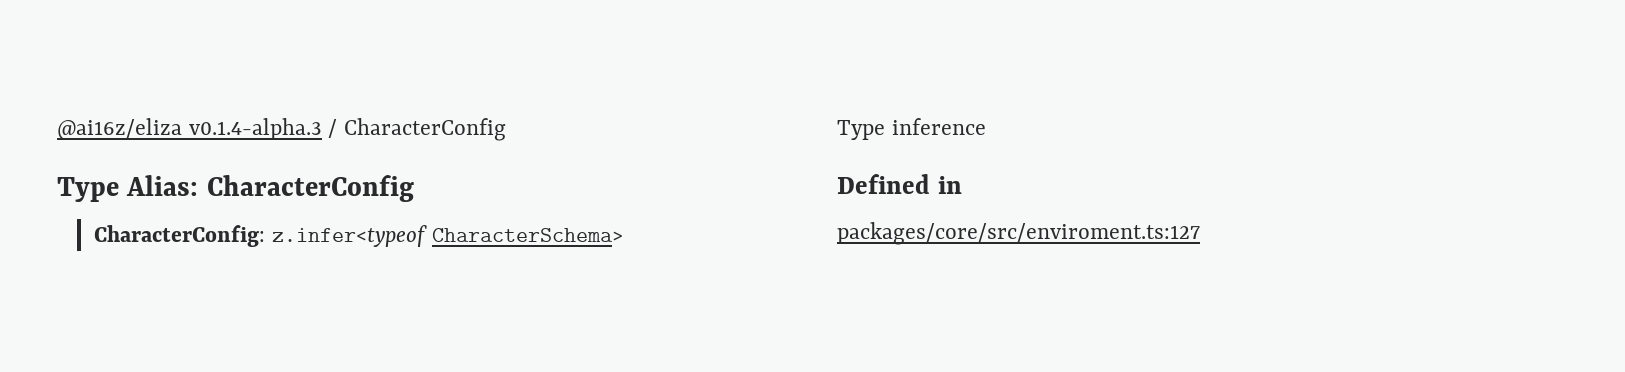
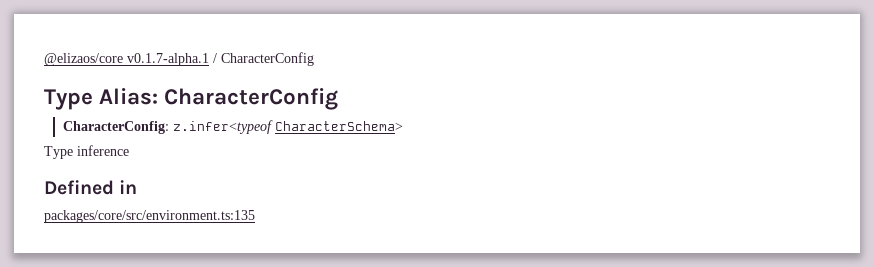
- @ai16z/eliza v0.1.4-alpha.3 / CharacterConfig
+ @elizaos/core v0.1.7-alpha.1 / CharacterConfig
- packages/core/src/enviroment.ts:127
+ packages/core/src/environment.ts:135

